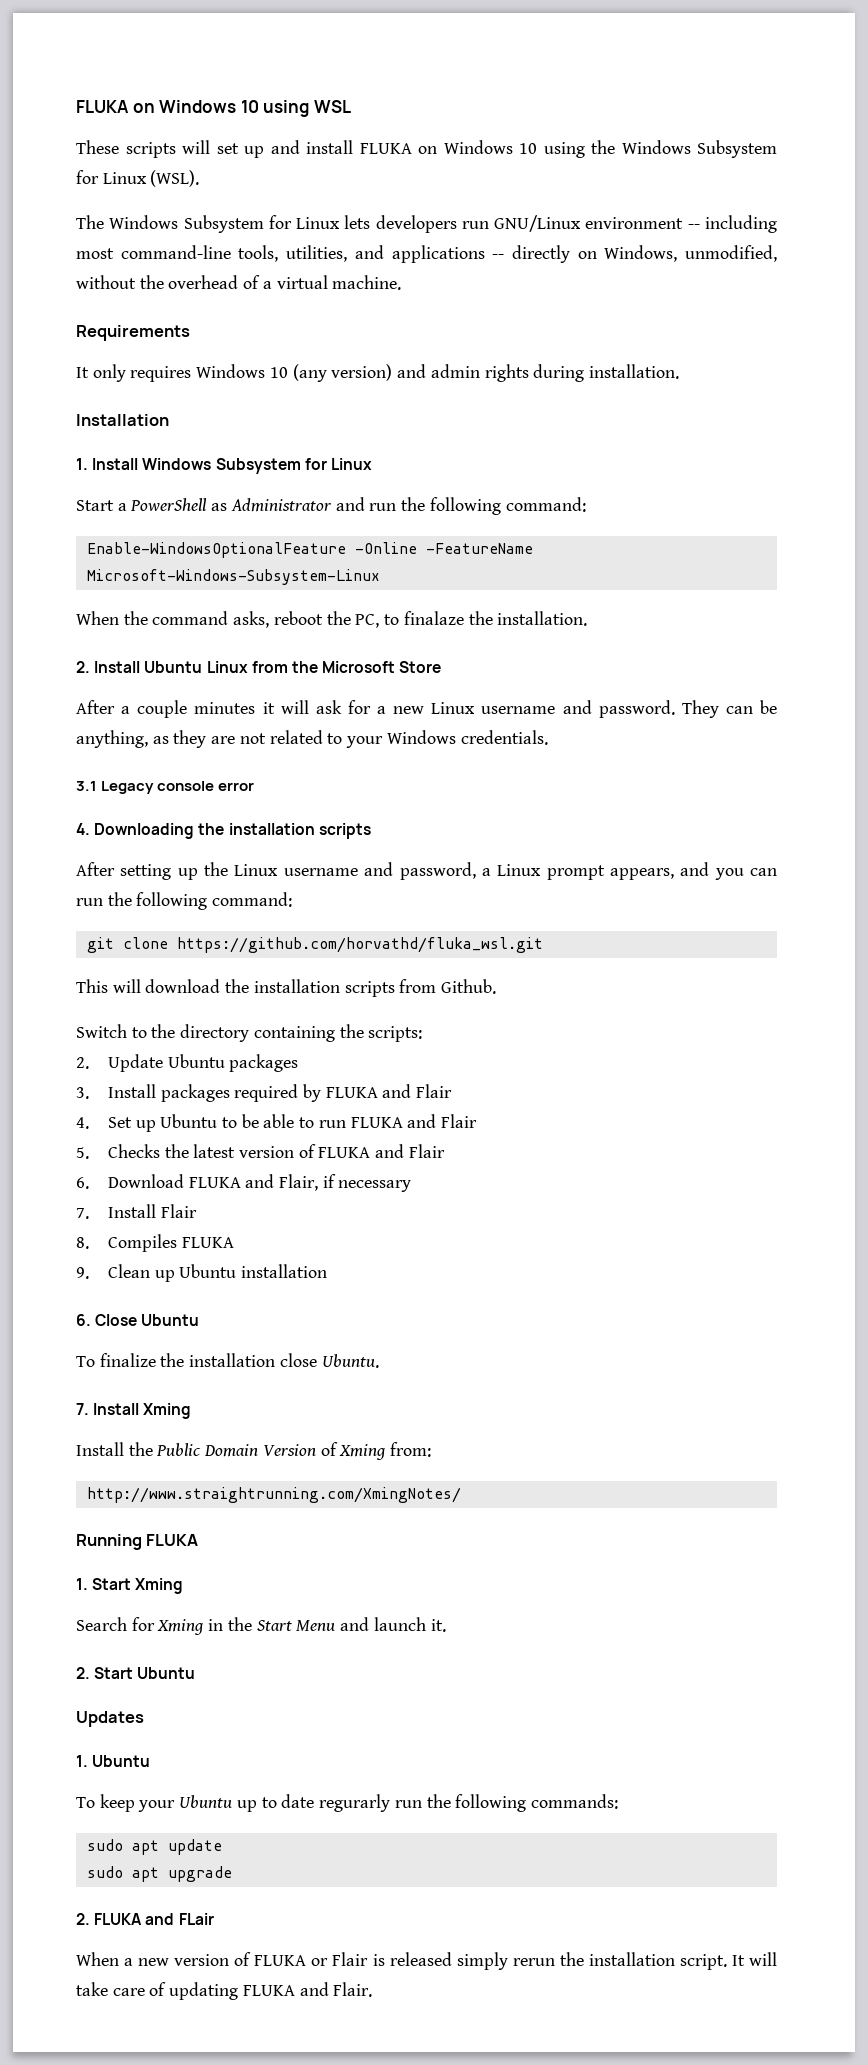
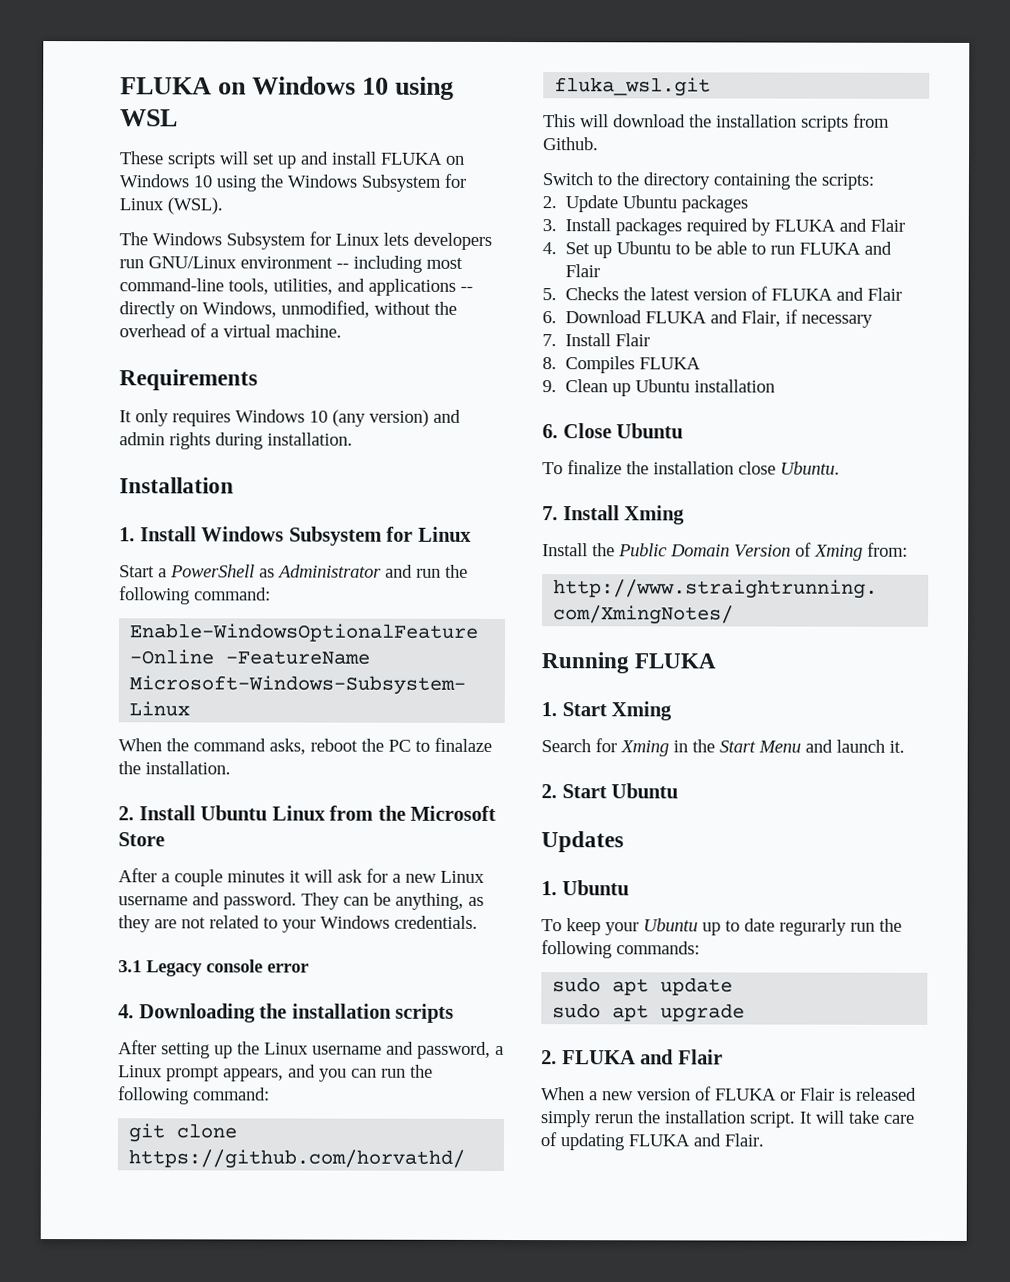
- When the command asks, reboot the PC, to finalaze the installation.
+ When the command asks, reboot the PC to finalaze the installation.
- 2. FLUKA and FLair
+ 2. FLUKA and Flair

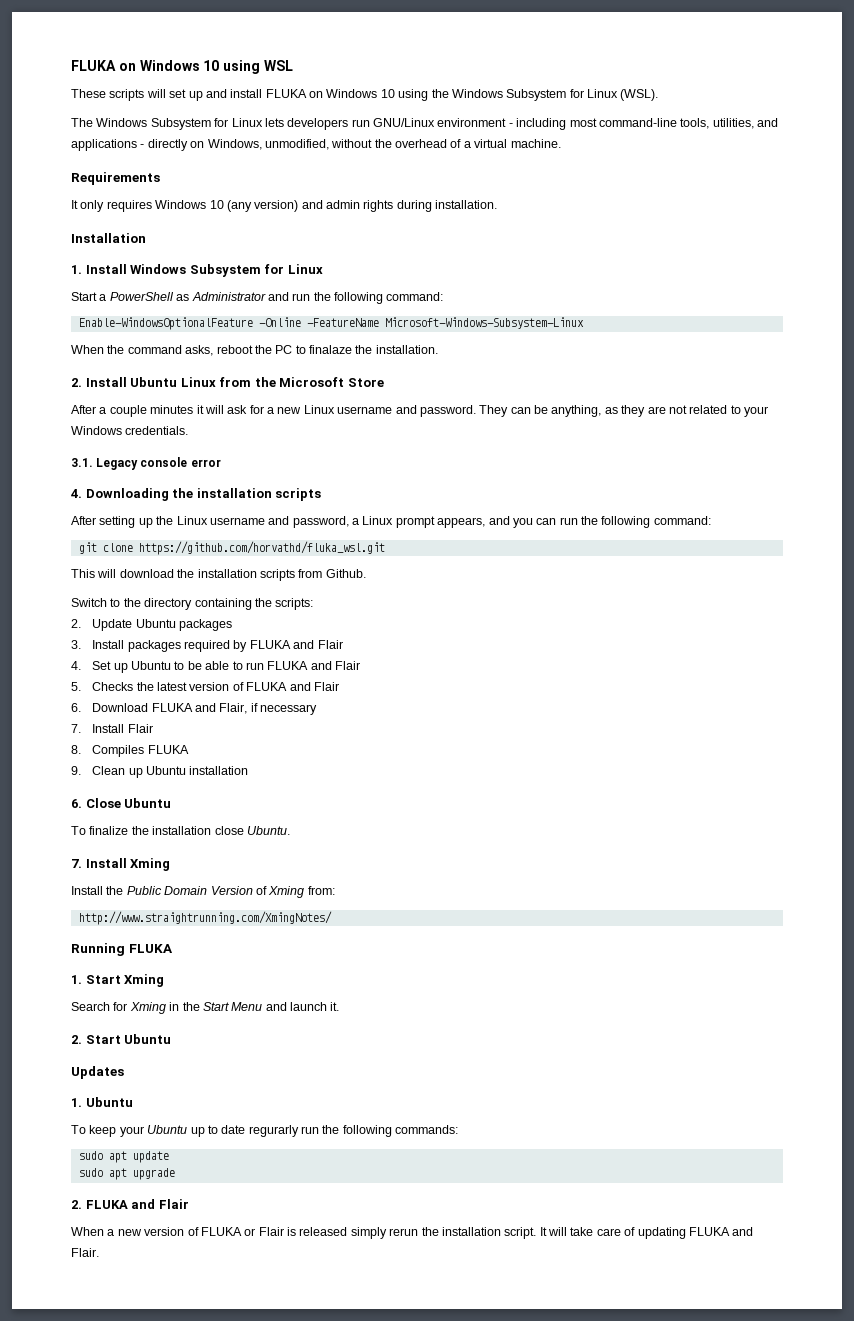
- The Windows Subsystem for Linux lets developers run GNU/Linux environment -- including most command-line tools, utilities, and applications -- directly on Windows, unmodified, without the overhead of a virtual machine.
+ The Windows Subsystem for Linux lets developers run GNU/Linux environment - including most command-line tools, utilities, and applications - directly on Windows, unmodified, without the overhead of a virtual machine.
- 3.1 Legacy console error
+ 3.1. Legacy console error

